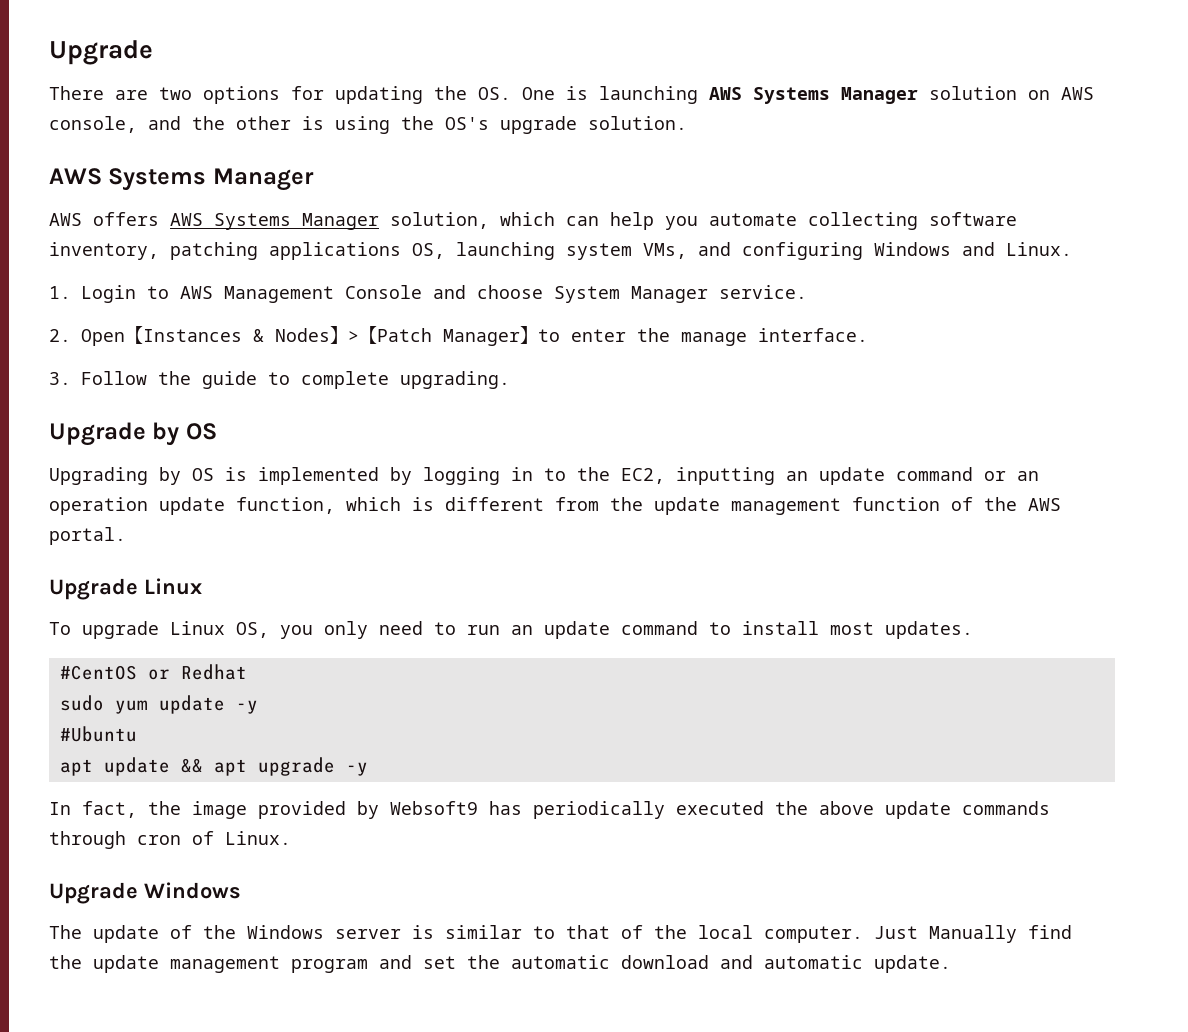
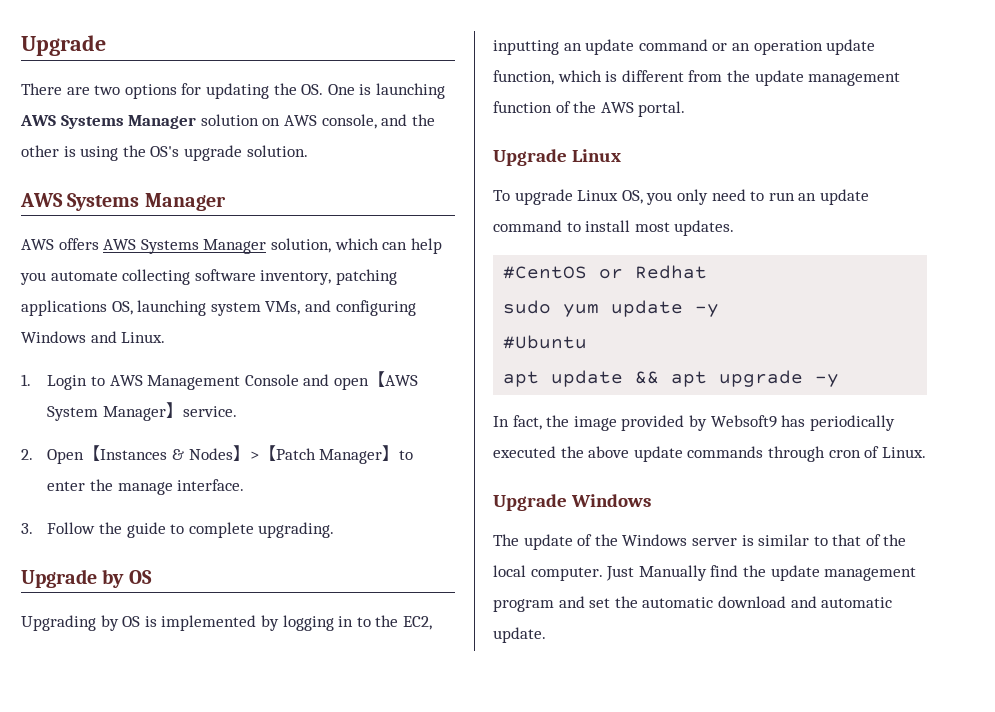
- 1. Login to AWS Management Console and choose System Manager service.
+ 1. Login to AWS Management Console and open【AWS System Manager】service.

